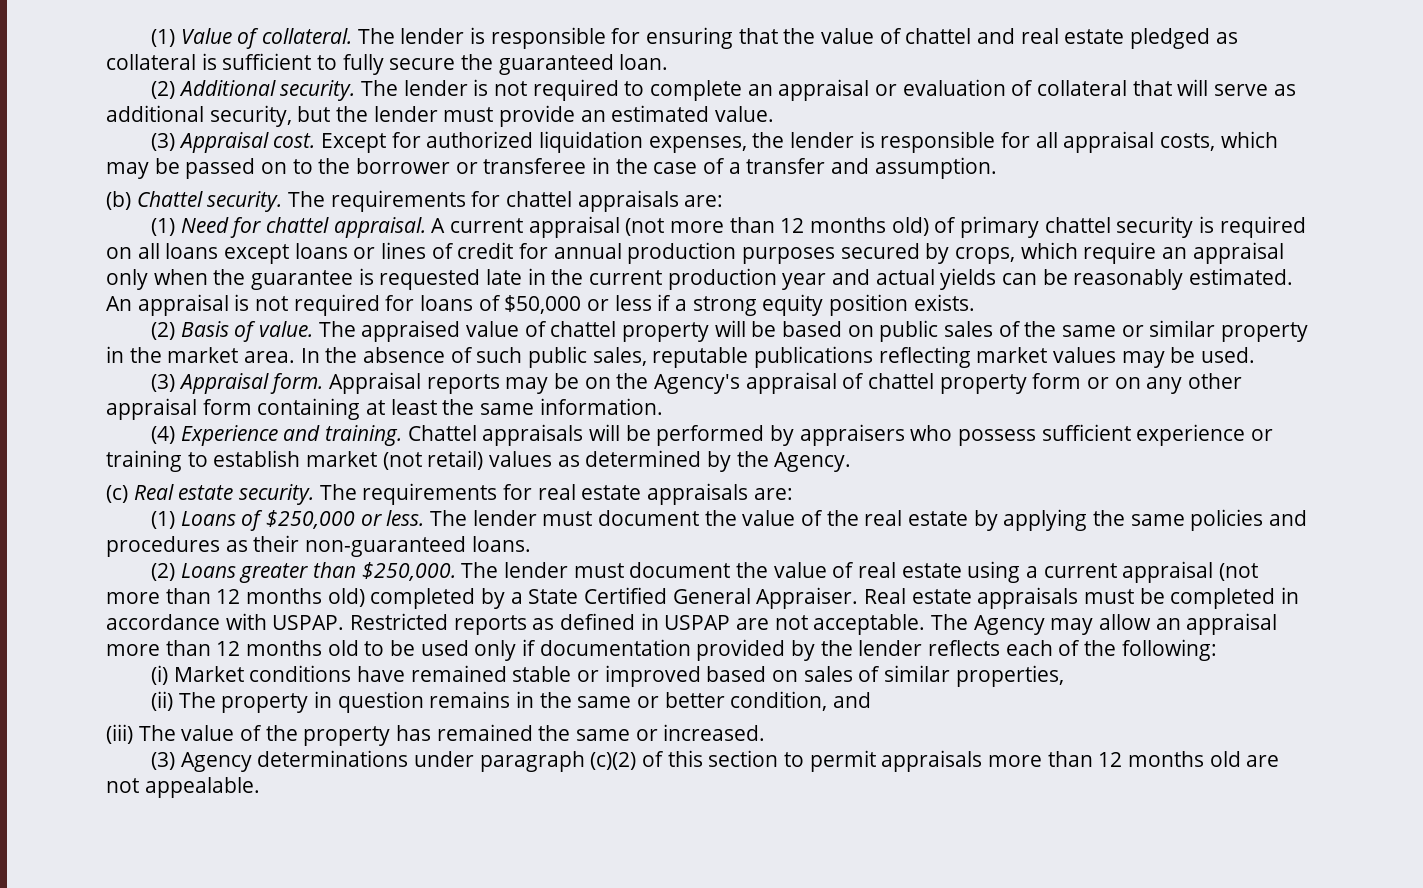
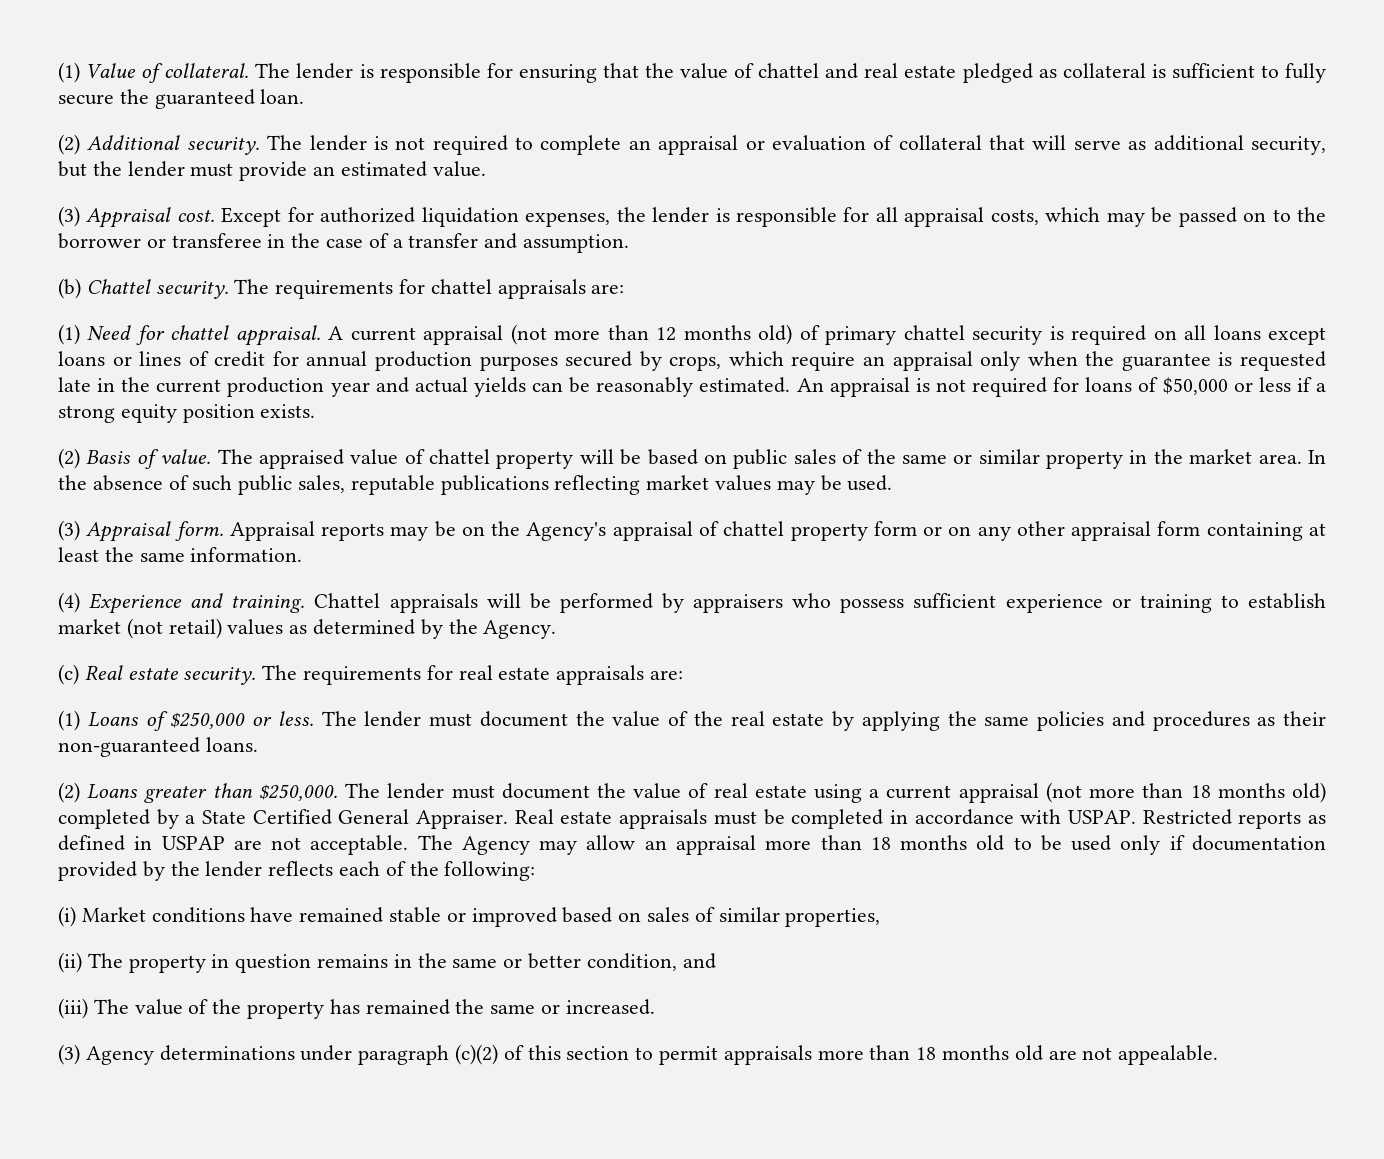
- The lender must document the value of real estate using a current appraisal (not more than 12 months old) completed by a State Certified General Appraiser.
+ The lender must document the value of real estate using a current appraisal (not more than 18 months old) completed by a State Certified General Appraiser.
- The Agency may allow an appraisal more than 12 months old to be used only if documentation provided by the lender reflects each of the following:
+ The Agency may allow an appraisal more than 18 months old to be used only if documentation provided by the lender reflects each of the following:
- (3) Agency determinations under paragraph (c)(2) of this section to permit appraisals more than 12 months old are not appealable.
+ (3) Agency determinations under paragraph (c)(2) of this section to permit appraisals more than 18 months old are not appealable.

